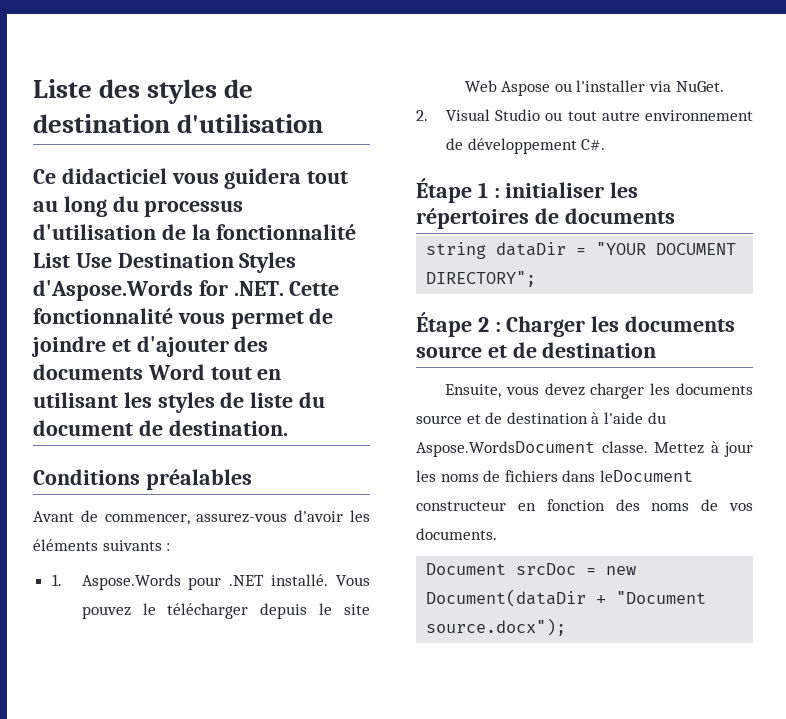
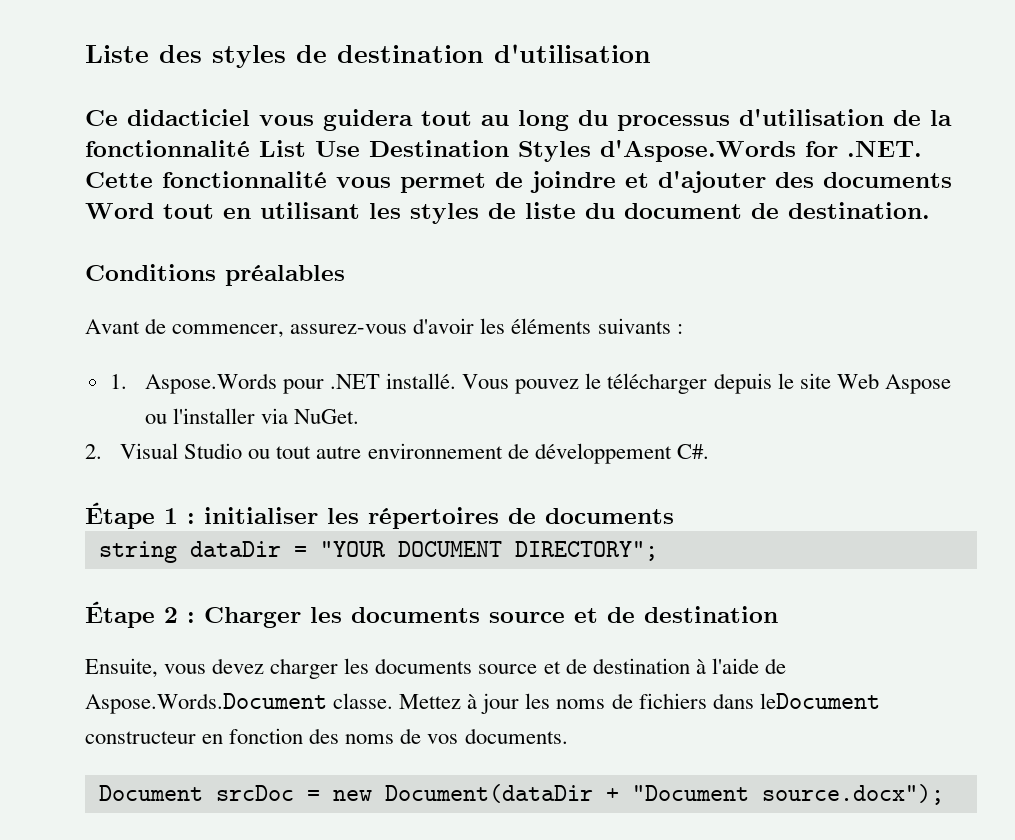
- Ensuite, vous devez charger les documents source et de destination à l'aide du Aspose.WordsDocument classe.
+ Ensuite, vous devez charger les documents source et de destination à l'aide de Aspose.Words.Document classe.

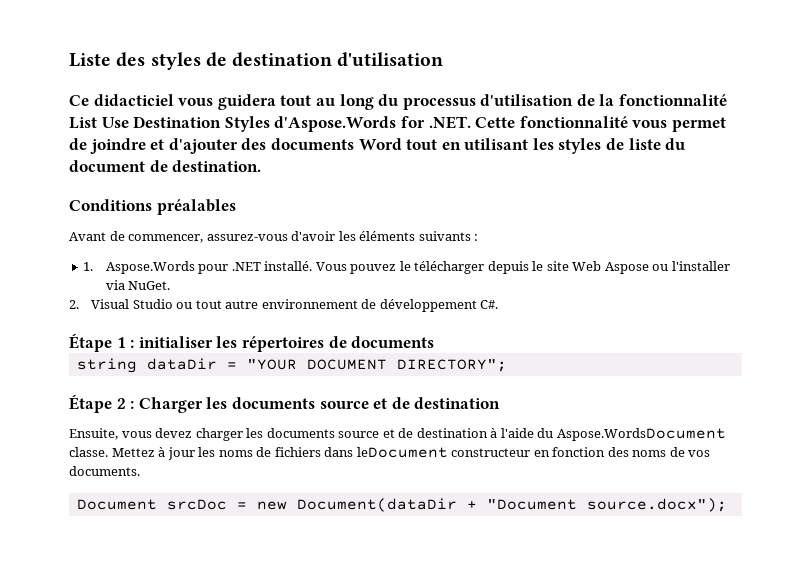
- Ensuite, vous devez charger les documents source et de destination à l'aide de Aspose.Words.Document classe.
+ Ensuite, vous devez charger les documents source et de destination à l'aide du Aspose.WordsDocument classe.

